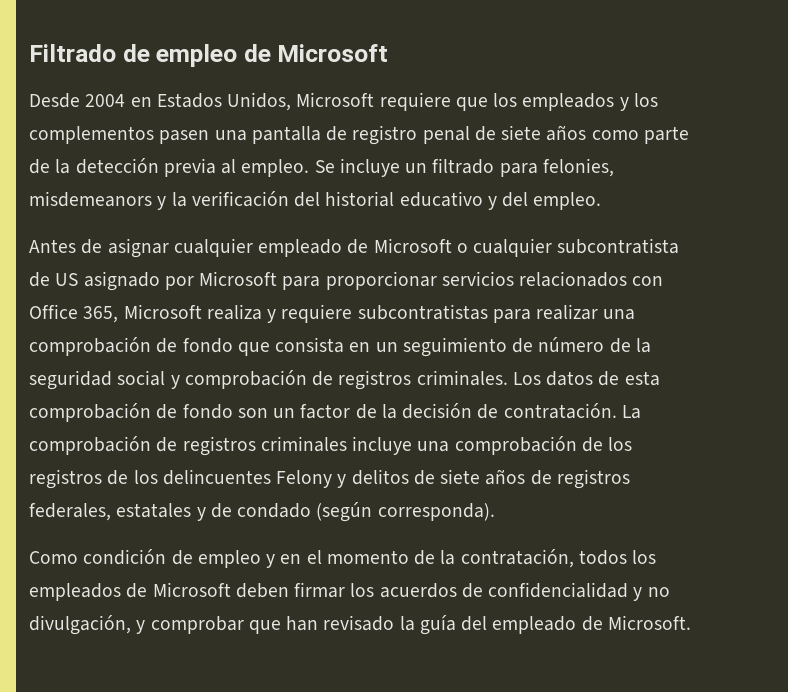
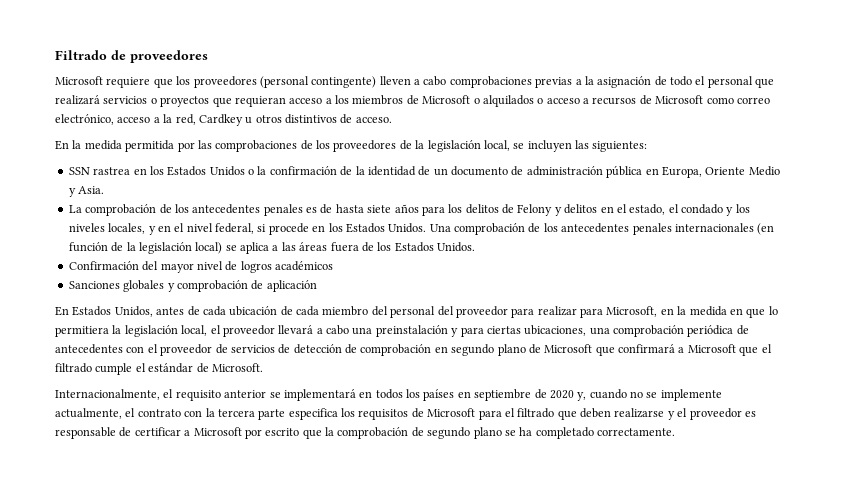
- Filtrado de empleo de Microsoft
- Desde 2004 en Estados Unidos, Microsoft requiere que los empleados y los complementos pasen una pantalla de registro penal de siete años como parte de la detección previa al empleo. Se incluye un filtrado para felonies, misdemeanors y la verificación del historial educativo y del empleo.
- Antes de asignar cualquier empleado de Microsoft o cualquier subcontratista de US asignado por Microsoft para proporcionar servicios relacionados con Office 365, Microsoft realiza y requiere subcontratistas para realizar una comprobación de fondo que consista en un seguimiento de número de la seguridad social y comprobación de registros criminales. Los datos de esta comprobación de fondo son un factor de la decisión de contratación. La comprobación de registros criminales incluye una comprobación de los registros de los delincuentes Felony y delitos de siete años de registros federales, estatales y de condado (según corresponda).
- Como condición de empleo y en el momento de la contratación, todos los empleados de Microsoft deben firmar los acuerdos de confidencialidad y no divulgación, y comprobar que han revisado la guía del empleado de Microsoft.
+ Filtrado de proveedores
+ Microsoft requiere que los proveedores (personal contingente) lleven a cabo comprobaciones previas a la asignación de todo el personal que realizará servicios o proyectos que requieran acceso a los miembros de Microsoft o alquilados o acceso a recursos de Microsoft como correo electrónico, acceso a la red, Cardkey u otros distintivos de acceso.
+ En la medida permitida por las comprobaciones de los proveedores de la legislación local, se incluyen las siguientes:
+ SSN rastrea en los Estados Unidos o la confirmación de la identidad de un documento de administración pública en Europa, Oriente Medio y Asia.
+ La comprobación de los antecedentes penales es de hasta siete años para los delitos de Felony y delitos en el estado, el condado y los niveles locales, y en el nivel federal, si procede en los Estados Unidos. Una comprobación de los antecedentes penales internacionales (en función de la legislación local) se aplica a las áreas fuera de los Estados Unidos.
+ Confirmación del mayor nivel de logros académicos
+ Sanciones globales y comprobación de aplicación
+ En Estados Unidos, antes de cada ubicación de cada miembro del personal del proveedor para realizar para Microsoft, en la medida en que lo permitiera la legislación local, el proveedor llevará a cabo una preinstalación y para ciertas ubicaciones, una comprobación periódica de antecedentes con el proveedor de servicios de detección de comprobación en segundo plano de Microsoft que confirmará a Microsoft que el filtrado cumple el estándar de Microsoft.
+ Internacionalmente, el requisito anterior se implementará en todos los países en septiembre de 2020 y, cuando no se implemente actualmente, el contrato con la tercera parte especifica los requisitos de Microsoft para el filtrado que deben realizarse y el proveedor es responsable de certificar a Microsoft por escrito que la comprobación de segundo plano se ha completado correctamente.

